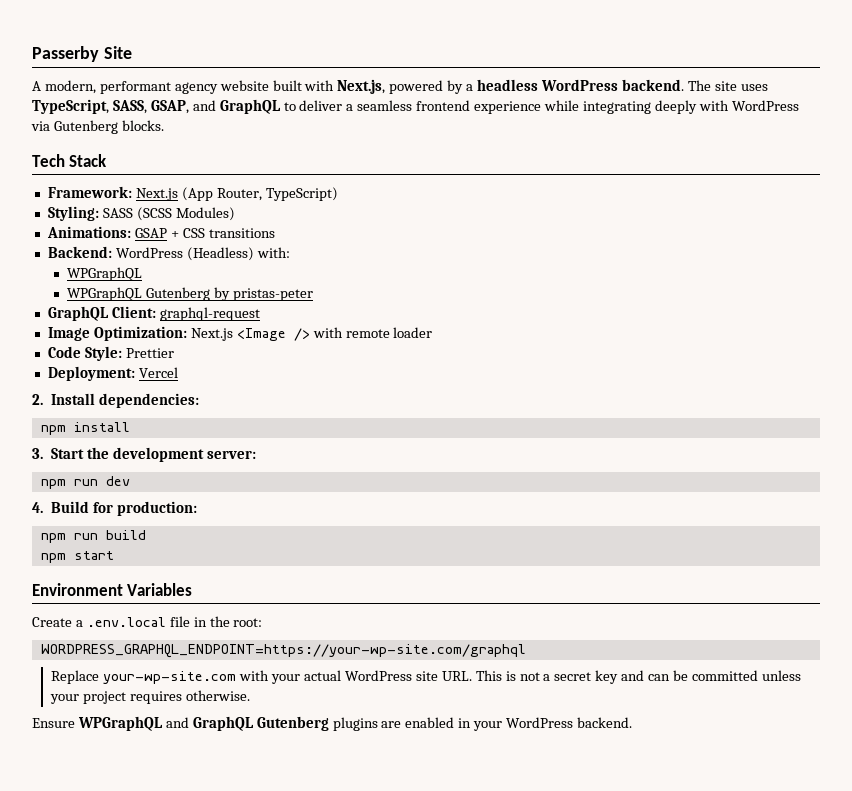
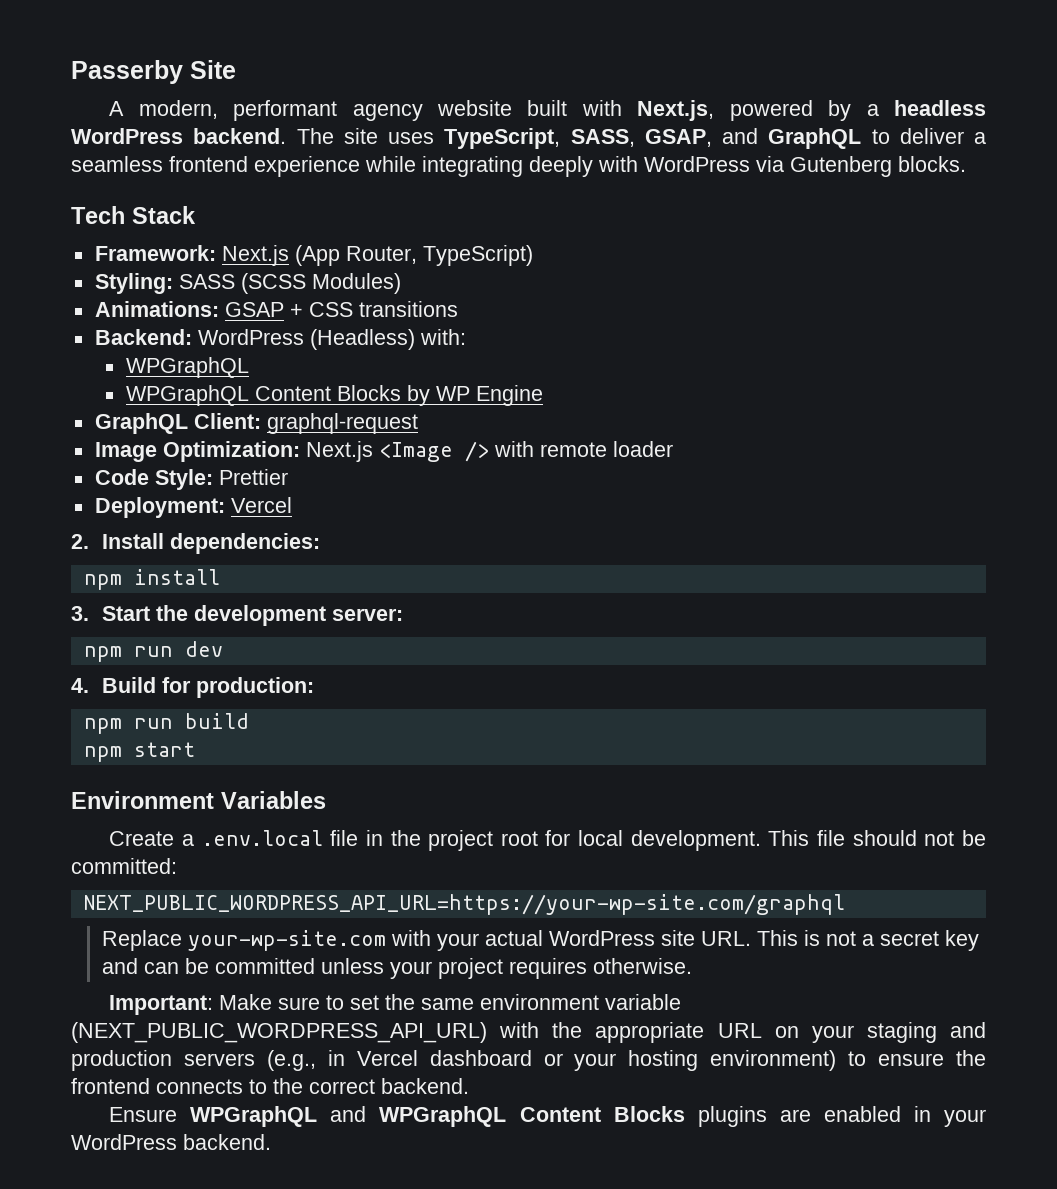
- WPGraphQL Gutenberg by pristas-peter
+ WPGraphQL Content Blocks by WP Engine
- Create a .env.local file in the root:
- WORDPRESS_GRAPHQL_ENDPOINT=https://your-wp-site.com/graphql
+ Create a .env.local file in the project root for local development. This file should not be committed:
+ NEXT_PUBLIC_WORDPRESS_API_URL=https://your-wp-site.com/graphql
+ Important: Make sure to set the same environment variable (NEXT_PUBLIC_WORDPRESS_API_URL) with the appropriate URL on your staging and production servers (e.g., in Vercel dashboard or your hosting environment) to ensure the frontend connects to the correct backend.
- Ensure WPGraphQL and GraphQL Gutenberg plugins are enabled in your WordPress backend.
+ Ensure WPGraphQL and WPGraphQL Content Blocks plugins are enabled in your WordPress backend.

